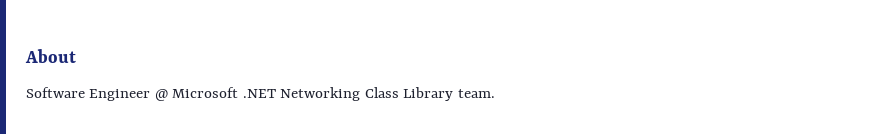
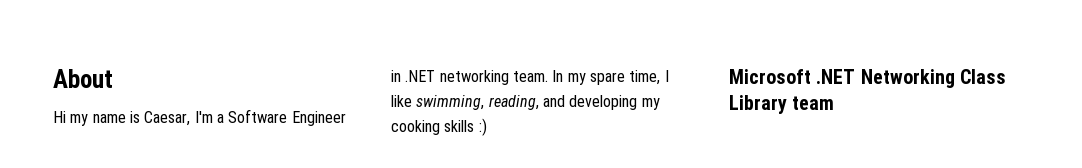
- Software Engineer @ Microsoft .NET Networking Class Library team.
+ Hi my name is Caesar, I'm a Software Engineer in .NET networking team. In my spare time, I like swimming, reading, and developing my cooking skills :)
+ Microsoft .NET Networking Class Library team

